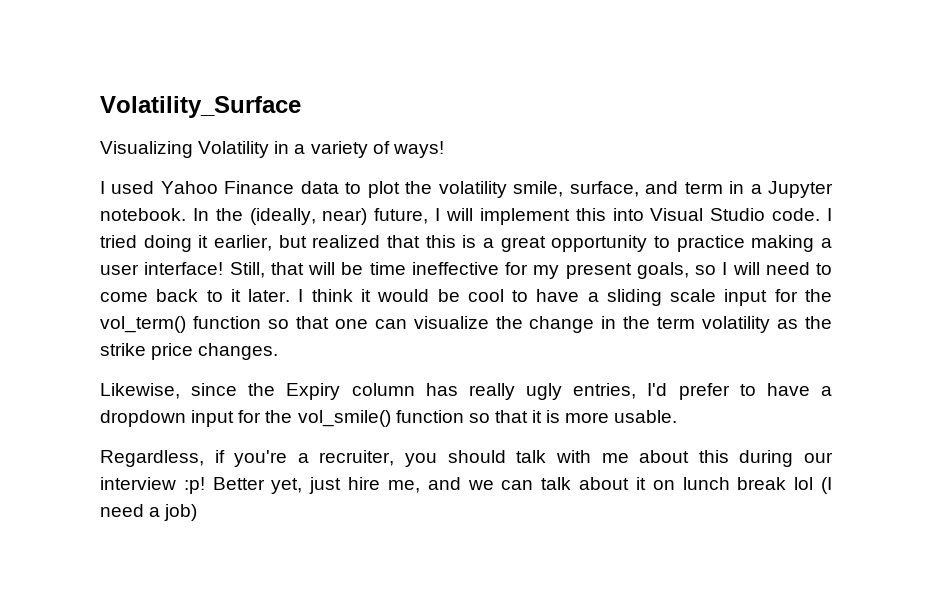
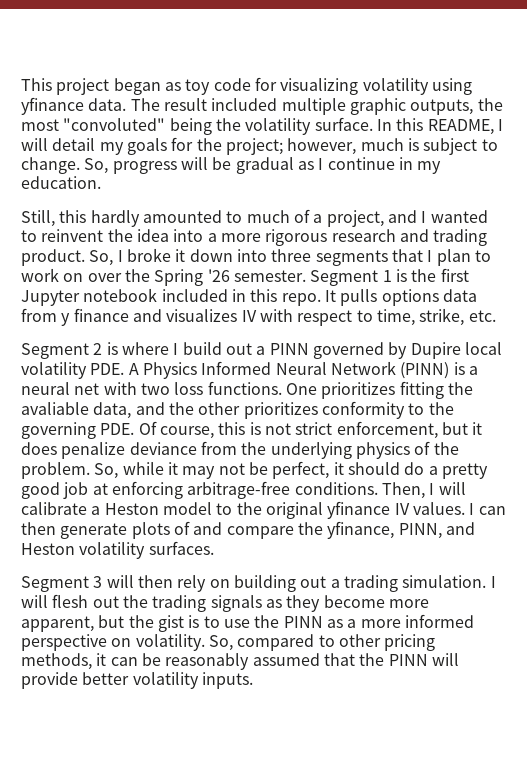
- Volatility_Surface
- Visualizing Volatility in a variety of ways!
- I used Yahoo Finance data to plot the volatility smile, surface, and term in a Jupyter notebook. In the (ideally, near) future, I will implement this into Visual Studio code. I tried doing it earlier, but realized that this is a great opportunity to practice making a user interface! Still, that will be time ineffective for my present goals, so I will need to come back to it later. I think it would be cool to have a sliding scale input for the vol_term() function so that one can visualize the change in the term volatility as the strike price changes.
- Likewise, since the Expiry column has really ugly entries, I'd prefer to have a dropdown input for the vol_smile() function so that it is more usable.
- Regardless, if you're a recruiter, you should talk with me about this during our interview :p! Better yet, just hire me, and we can talk about it on lunch break lol (I need a job)
+ This project began as toy code for visualizing volatility using yfinance data. The result included multiple graphic outputs, the most "convoluted" being the volatility surface. In this README, I will detail my goals for the project; however, much is subject to change. So, progress will be gradual as I continue in my education.
+ Still, this hardly amounted to much of a project, and I wanted to reinvent the idea into a more rigorous research and trading product. So, I broke it down into three segments that I plan to work on over the Spring '26 semester. Segment 1 is the first Jupyter notebook included in this repo. It pulls options data from y finance and visualizes IV with respect to time, strike, etc.
+ Segment 2 is where I build out a PINN governed by Dupire local volatility PDE. A Physics Informed Neural Network (PINN) is a neural net with two loss functions. One prioritizes fitting the avaliable data, and the other prioritizes conformity to the governing PDE. Of course, this is not strict enforcement, but it does penalize deviance from the underlying physics of the problem. So, while it may not be perfect, it should do a pretty good job at enforcing arbitrage-free conditions. Then, I will calibrate a Heston model to the original yfinance IV values. I can then generate plots of and compare the yfinance, PINN, and Heston volatility surfaces.
+ Segment 3 will then rely on building out a trading simulation. I will flesh out the trading signals as they become more apparent, but the gist is to use the PINN as a more informed perspective on volatility. So, compared to other pricing methods, it can be reasonably assumed that the PINN will provide better volatility inputs.

